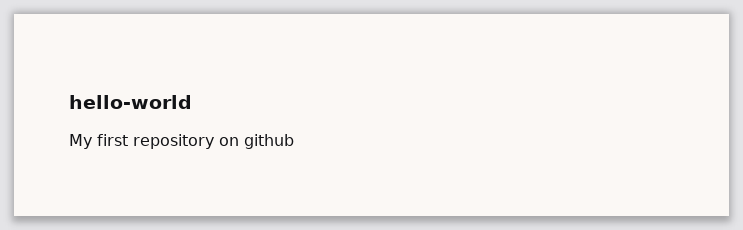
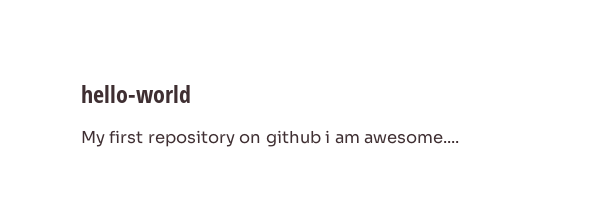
- My first repository on github
+ My first repository on github i am awesome....

